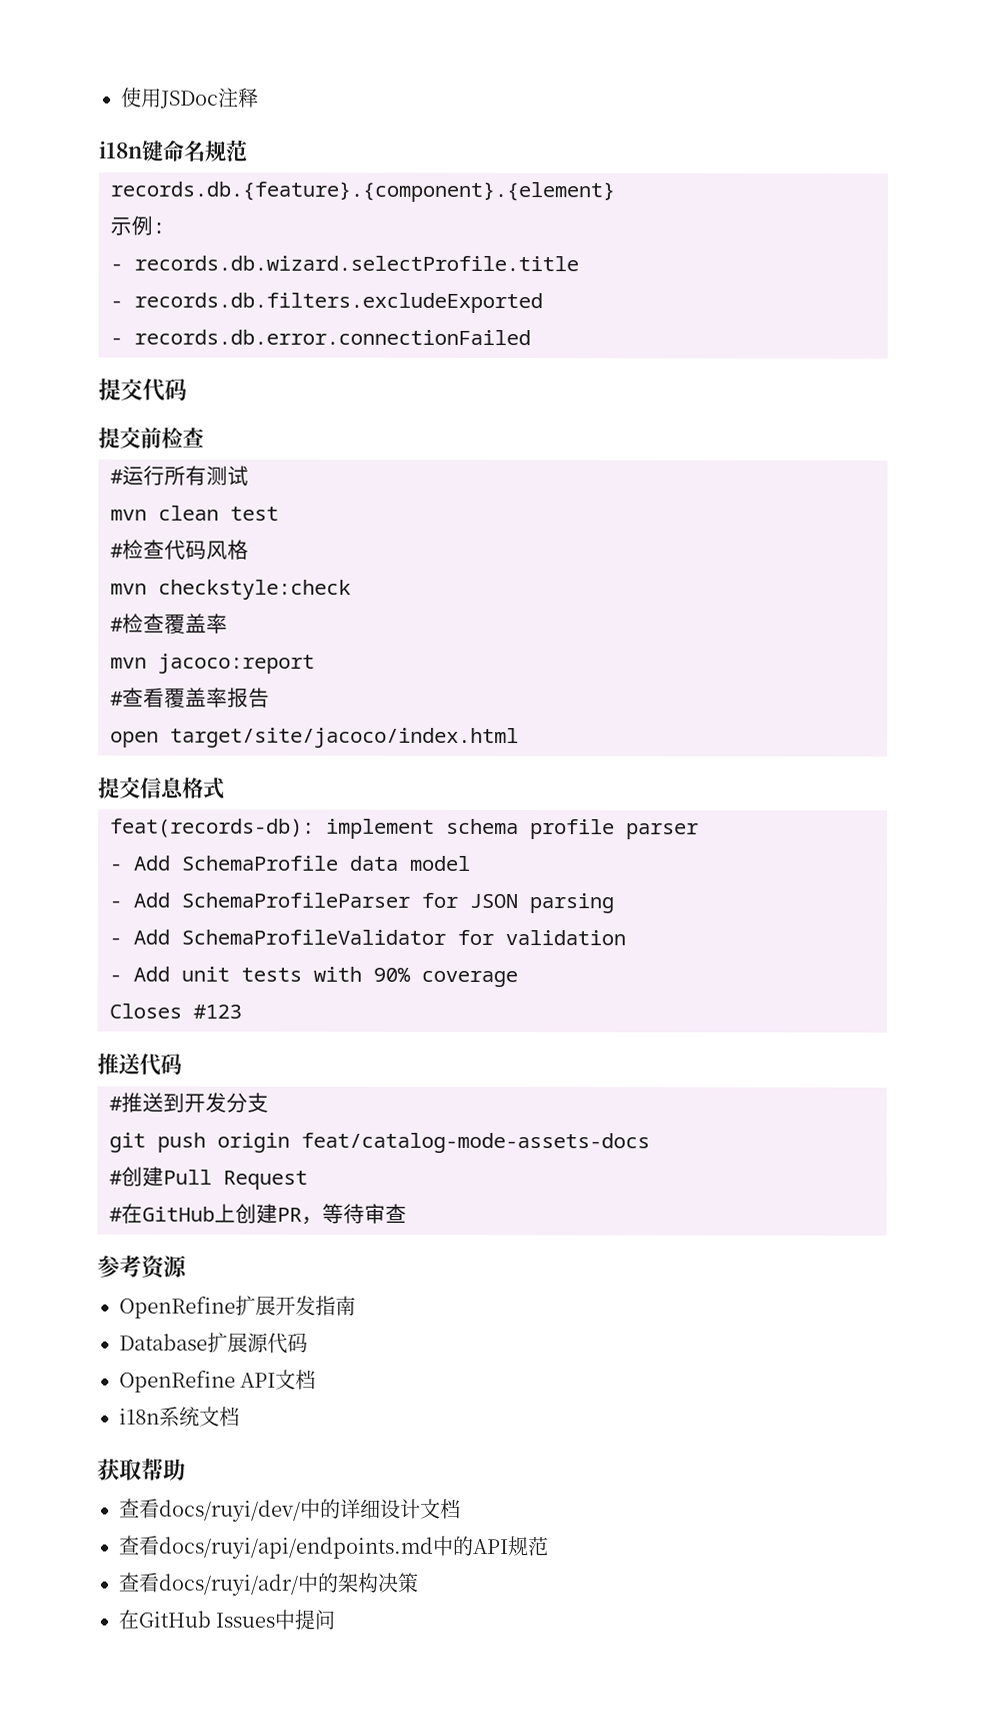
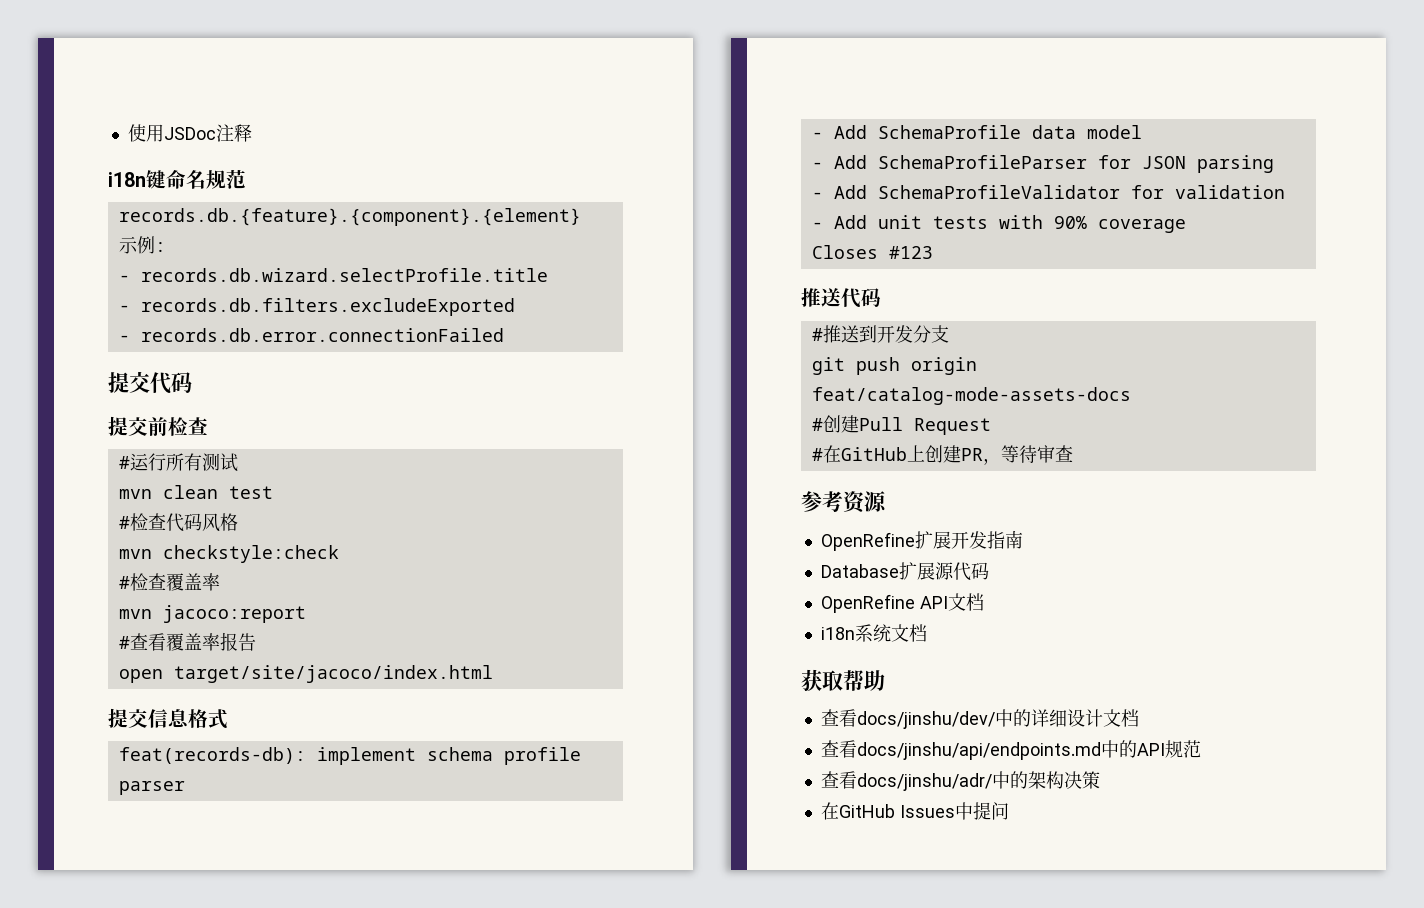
- 查看docs/ruyi/dev/中的详细设计文档
+ 查看docs/jinshu/dev/中的详细设计文档
- 查看docs/ruyi/api/endpoints.md中的API规范
+ 查看docs/jinshu/api/endpoints.md中的API规范
- 查看docs/ruyi/adr/中的架构决策
+ 查看docs/jinshu/adr/中的架构决策

